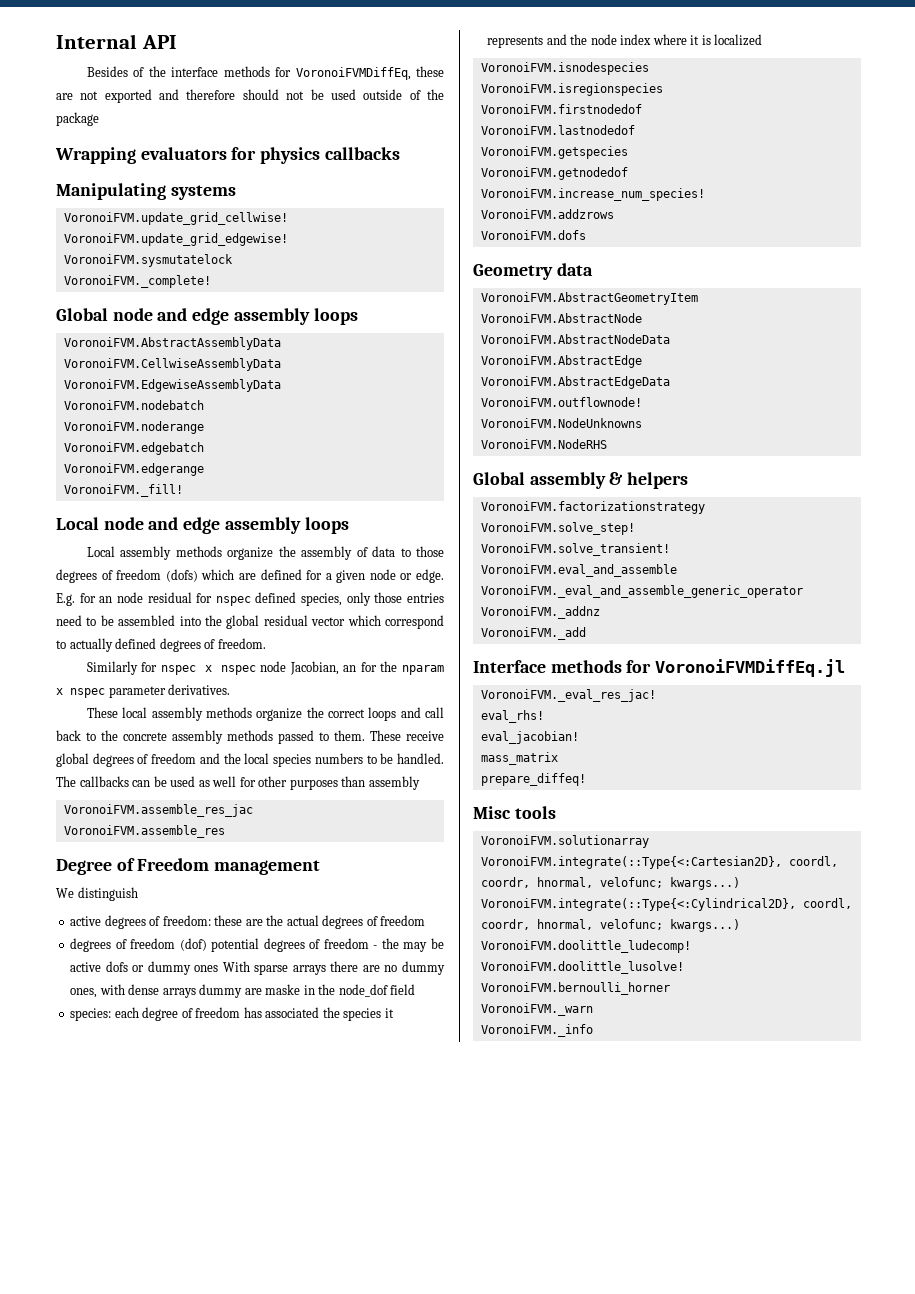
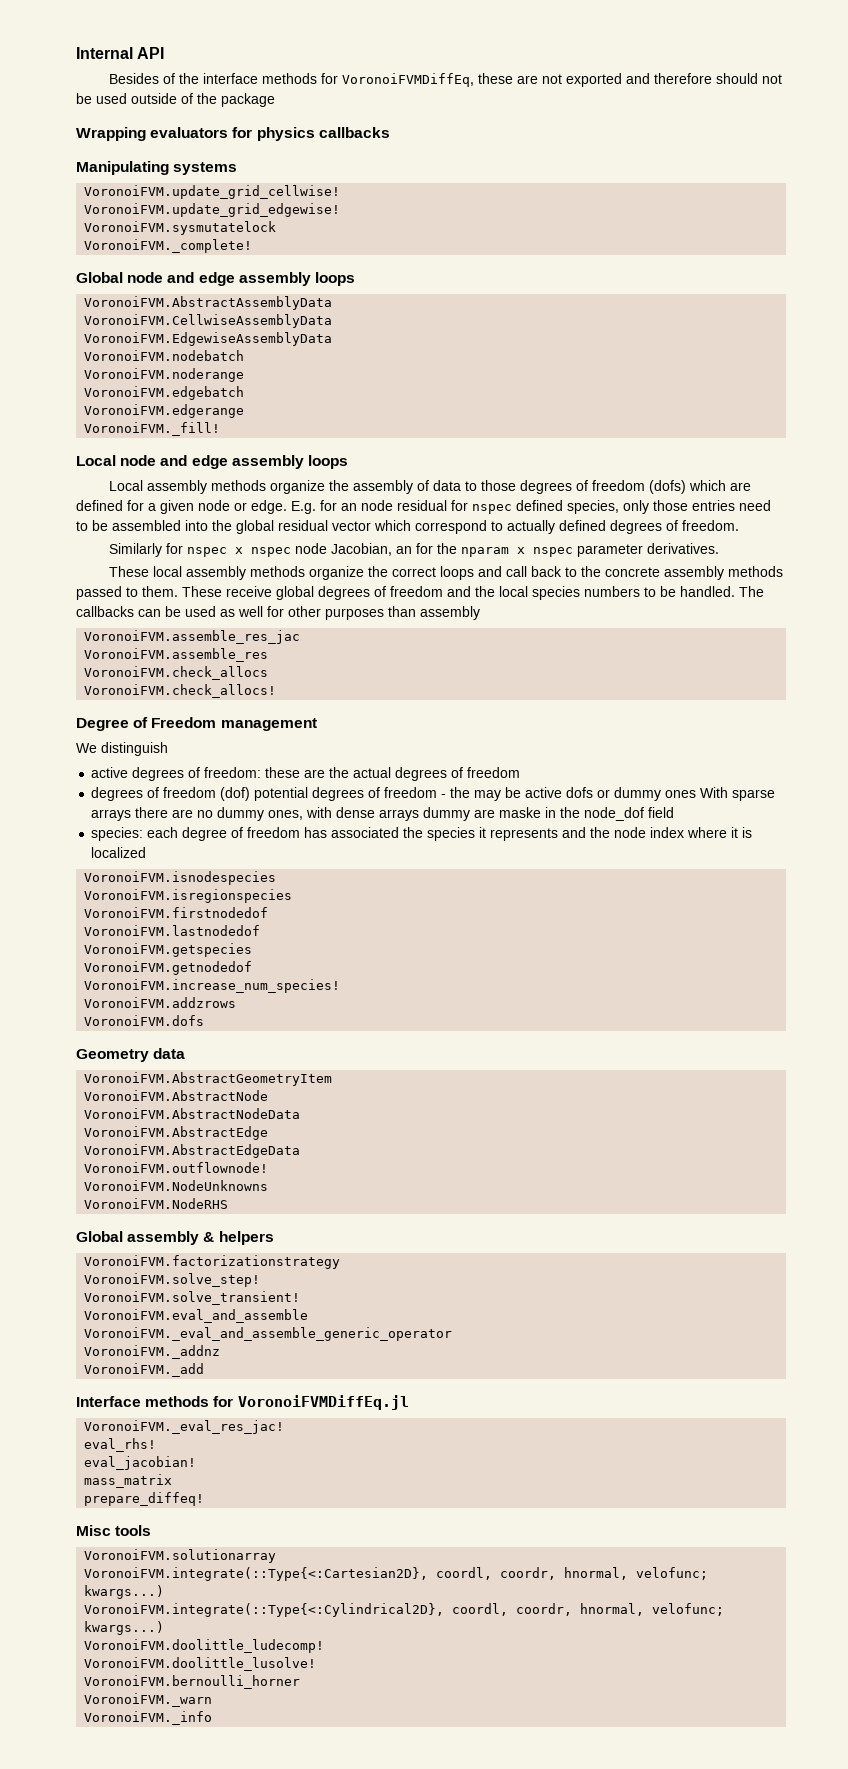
+ VoronoiFVM.check_allocs
+ VoronoiFVM.check_allocs!

